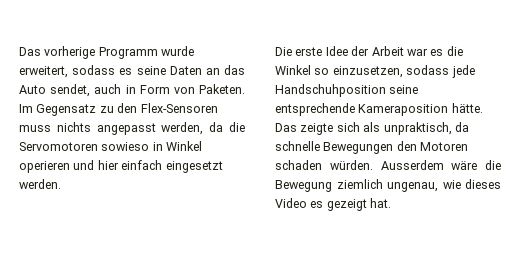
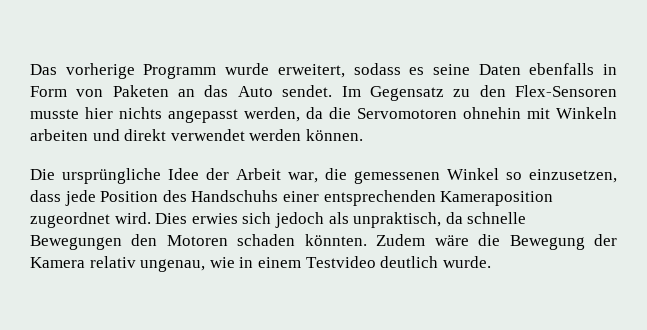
- Das vorherige Programm wurde erweitert, sodass es seine Daten an das Auto sendet, auch in Form von Paketen.
+ Das vorherige Programm wurde erweitert, sodass es seine Daten ebenfalls in Form von Paketen an das Auto sendet.
- Im Gegensatz zu den Flex-Sensoren muss nichts angepasst werden, da die Servomotoren sowieso in Winkel operieren und hier einfach eingesetzt werden.
+ Im Gegensatz zu den Flex-Sensoren musste hier nichts angepasst werden, da die Servomotoren ohnehin mit Winkeln arbeiten und direkt verwendet werden können.
- Die erste Idee der Arbeit war es die Winkel so einzusetzen, sodass jede Handschuhposition seine entsprechende Kameraposition hätte. Das zeigte sich als unpraktisch, da schnelle Bewegungen den Motoren schaden würden. Ausserdem wäre die Bewegung ziemlich ungenau, wie dieses Video es gezeigt hat.
+ Die ursprüngliche Idee der Arbeit war, die gemessenen Winkel so einzusetzen, dass jede Position des Handschuhs einer entsprechenden Kameraposition zugeordnet wird. Dies erwies sich jedoch als unpraktisch, da schnelle Bewegungen den Motoren schaden könnten. Zudem wäre die Bewegung der Kamera relativ ungenau, wie in einem Testvideo deutlich wurde.

